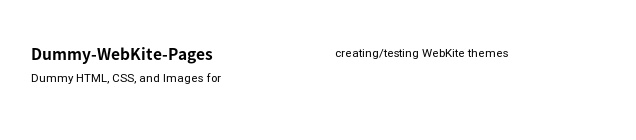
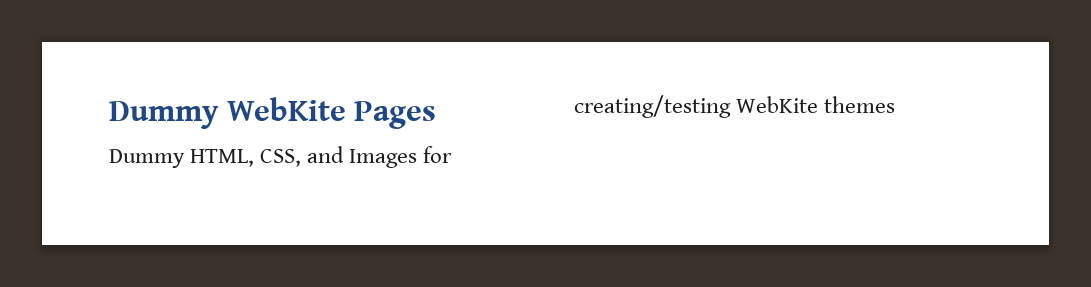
- Dummy-WebKite-Pages
+ Dummy WebKite Pages

